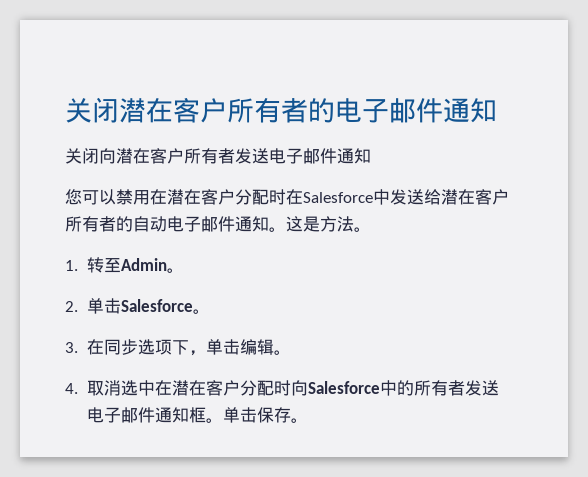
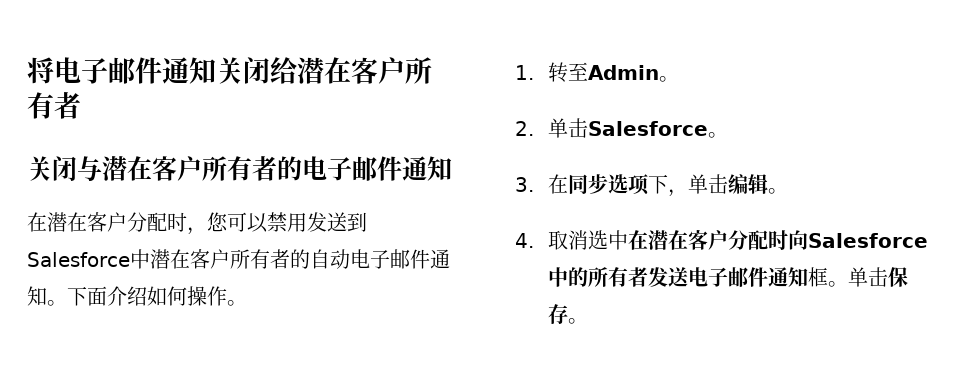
- 关闭潜在客户所有者的电子邮件通知
+ 将电子邮件通知关闭给潜在客户所有者
+ 关闭与潜在客户所有者的电子邮件通知
- 关闭向潜在客户所有者发送电子邮件通知
- 您可以禁用在潜在客户分配时在Salesforce中发送给潜在客户所有者的自动电子邮件通知。
+ 在潜在客户分配时，您可以禁用发送到Salesforce中潜在客户所有者的自动电子邮件通知。
- 这是方法。
+ 下面介绍如何操作。

